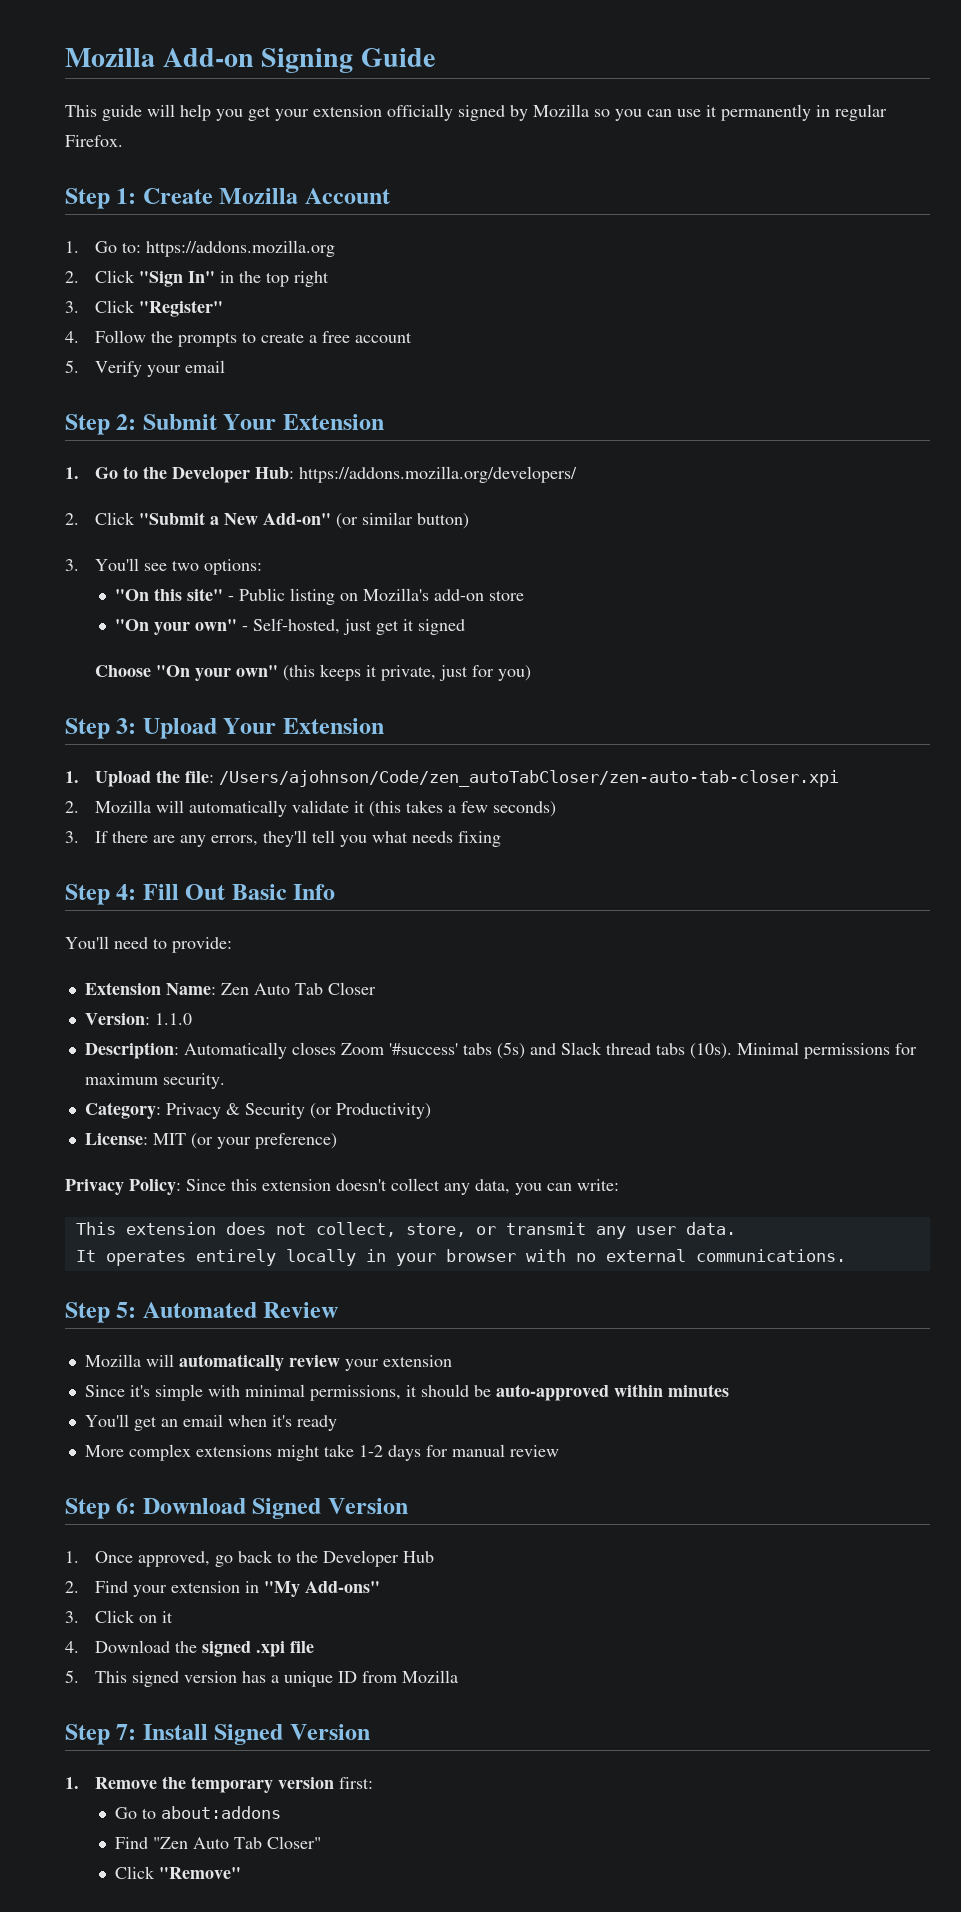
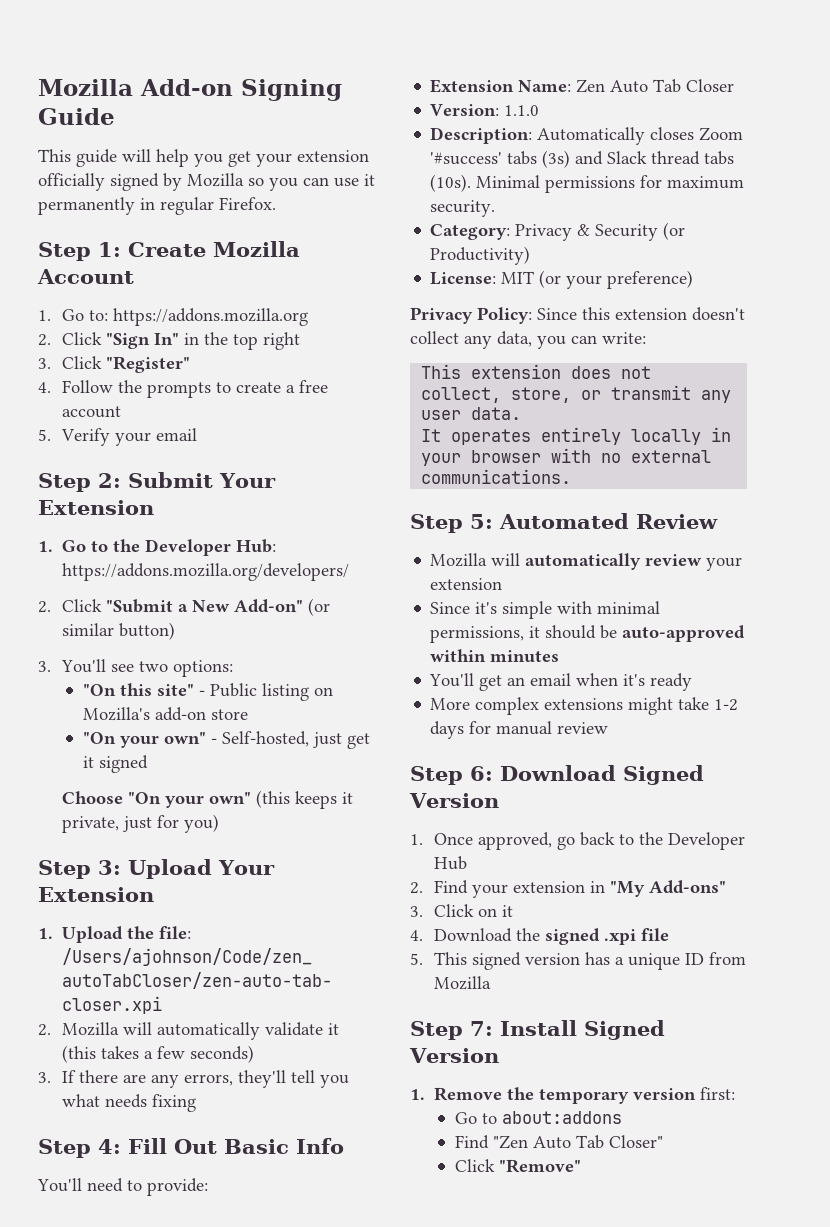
- Description: Automatically closes Zoom '#success' tabs (5s) and Slack thread tabs (10s).
+ Description: Automatically closes Zoom '#success' tabs (3s) and Slack thread tabs (10s).

